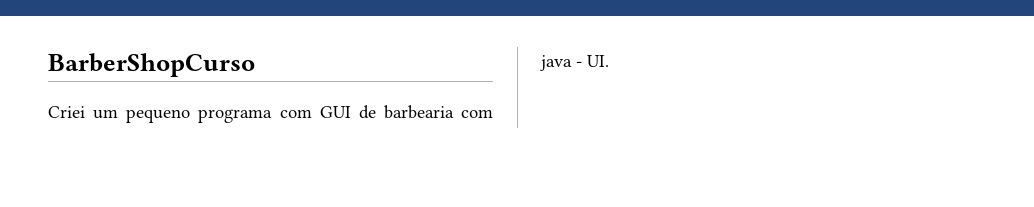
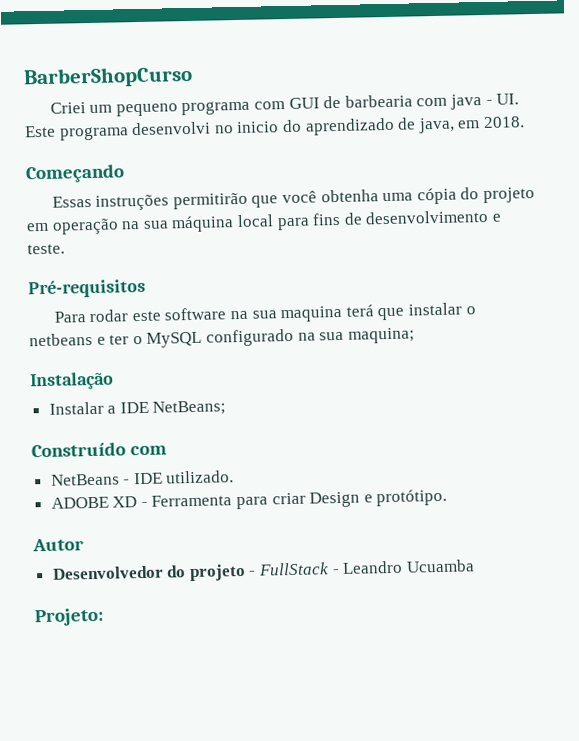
- Criei um pequeno programa com GUI de barbearia com java - UI.
+ Criei um pequeno programa com GUI de barbearia com java - UI. Este programa desenvolvi no inicio do aprendizado de java, em 2018.
+ Começando
+ Essas instruções permitirão que você obtenha uma cópia do projeto em operação na sua máquina local para fins de desenvolvimento e teste.
+ Pré-requisitos
+ Para rodar este software na sua maquina terá que instalar o netbeans e ter o MySQL configurado na sua maquina;
+ Instalação
+ Instalar a IDE NetBeans;
+ Construído com
+ NetBeans - IDE utilizado.
+ ADOBE XD - Ferramenta para criar Design e protótipo.
+ Autor
+ Desenvolvedor do projeto - FullStack - Leandro Ucuamba
+ Projeto:

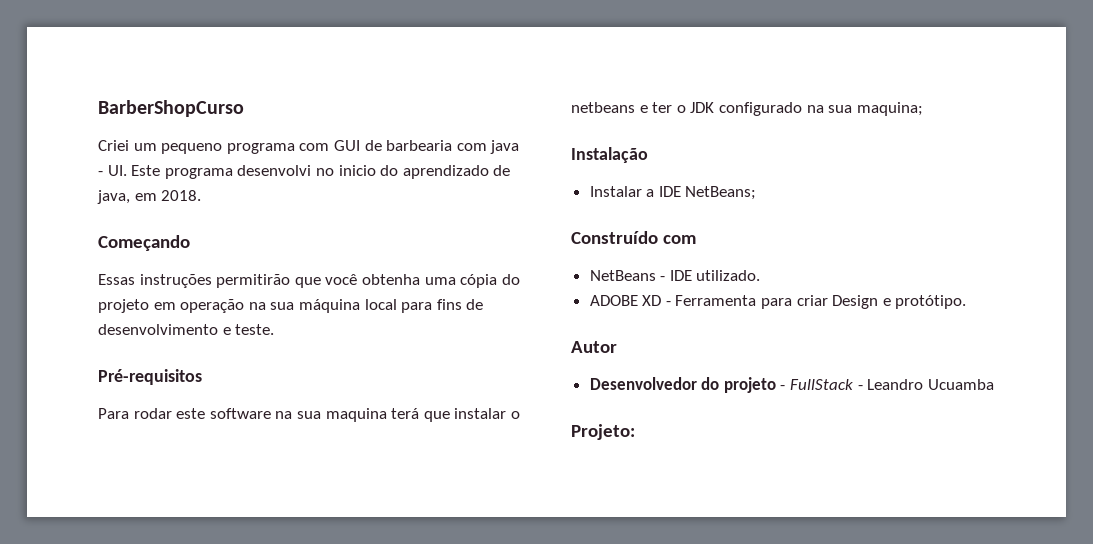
- Para rodar este software na sua maquina terá que instalar o netbeans e ter o MySQL configurado na sua maquina;
+ Para rodar este software na sua maquina terá que instalar o netbeans e ter o JDK configurado na sua maquina;

